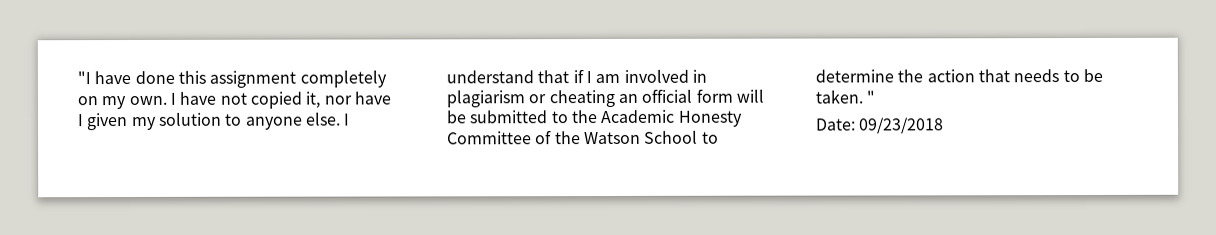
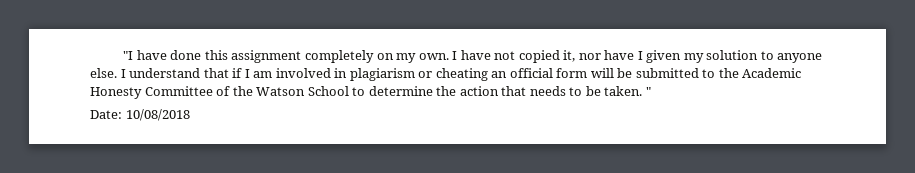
- Date: 09/23/2018
+ Date: 10/08/2018

